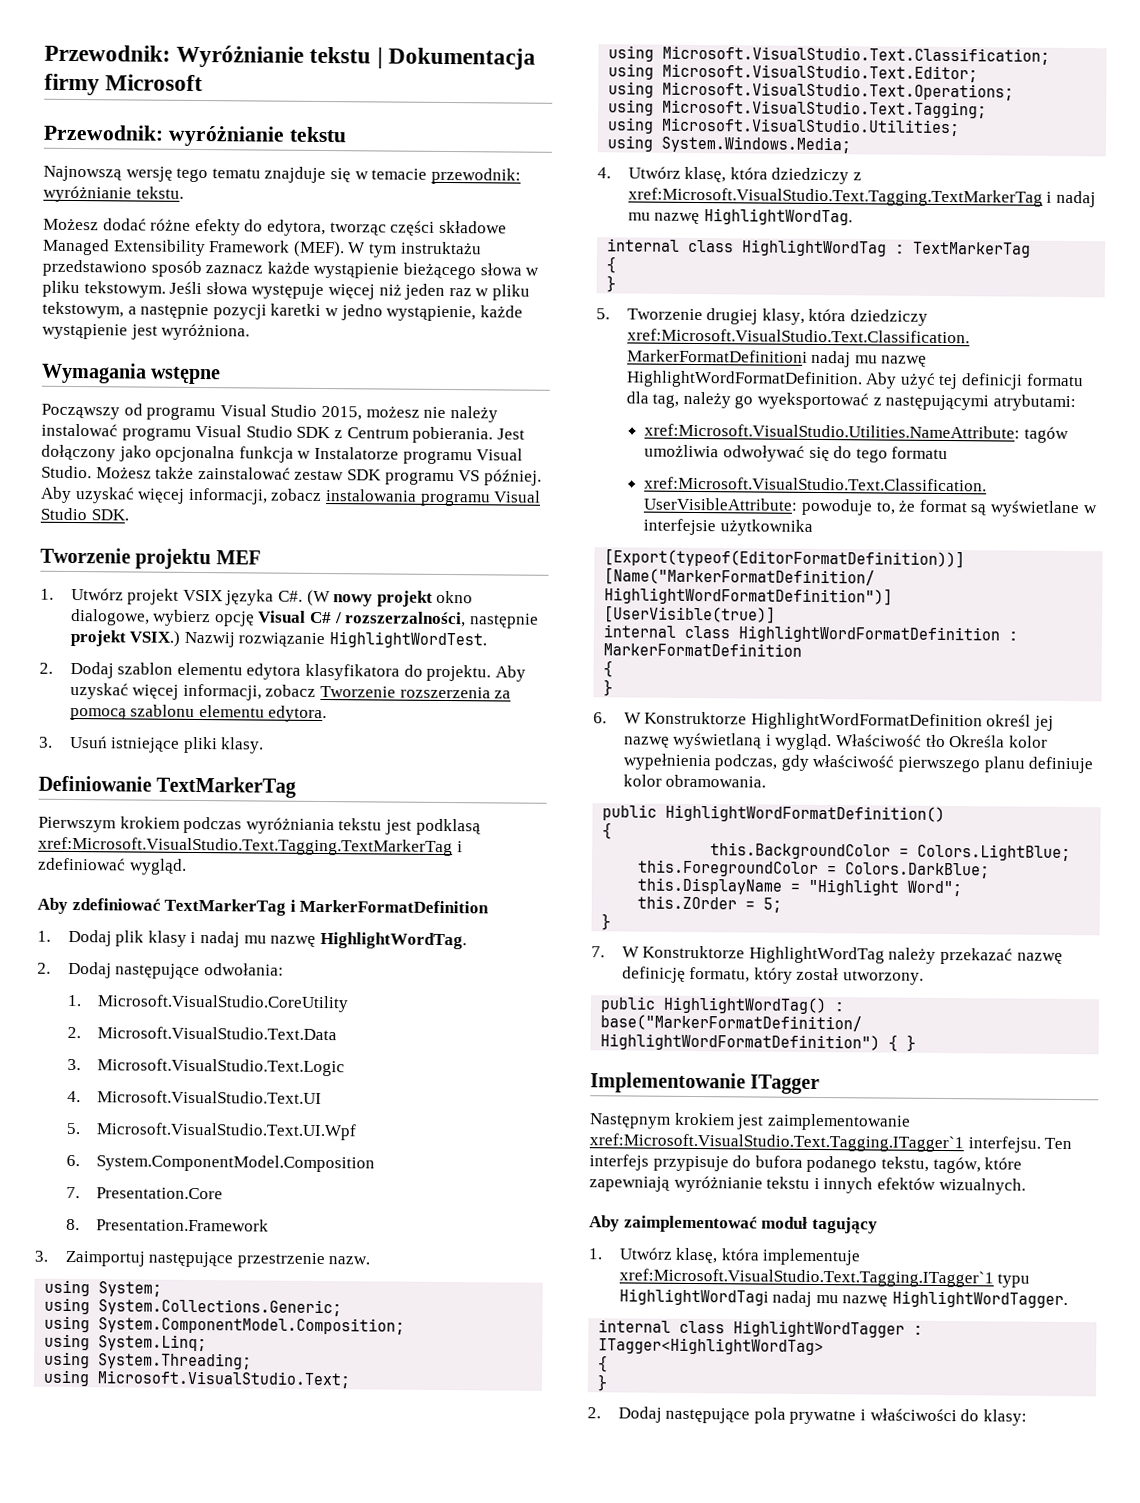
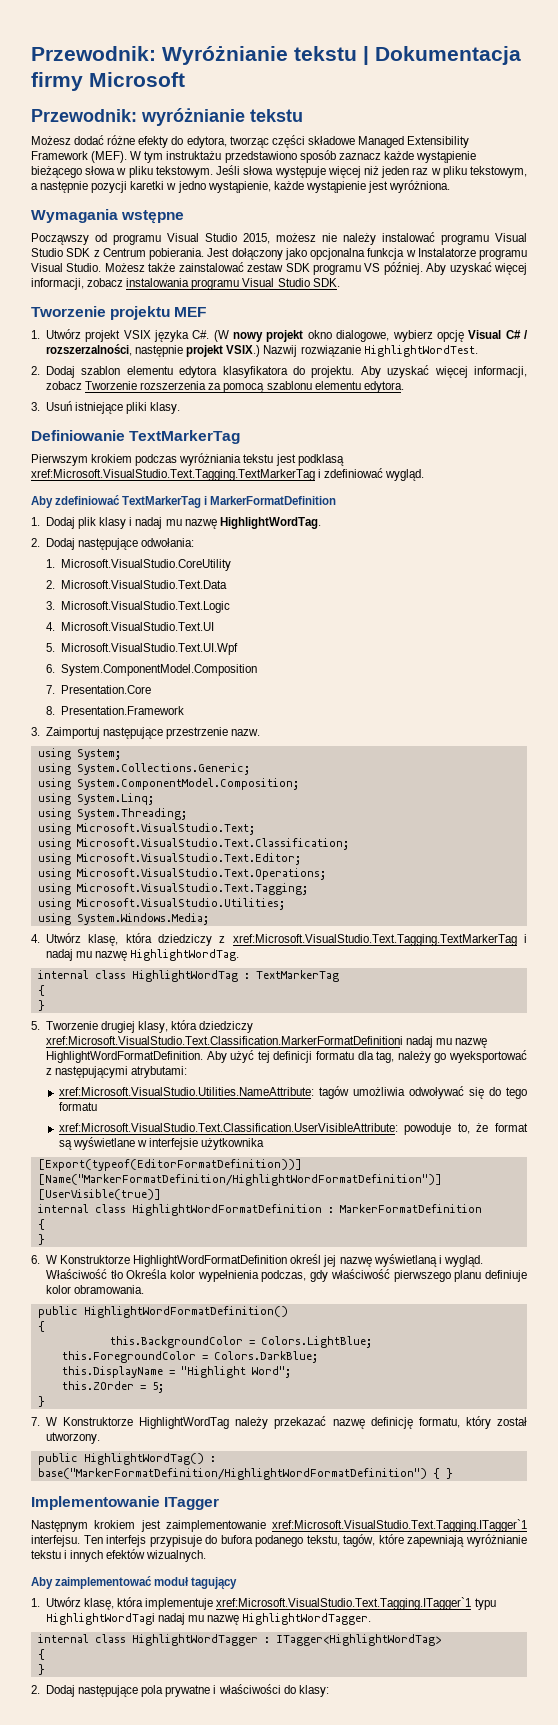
- Najnowszą wersję tego tematu znajduje się w temacie przewodnik: wyróżnianie tekstu.

